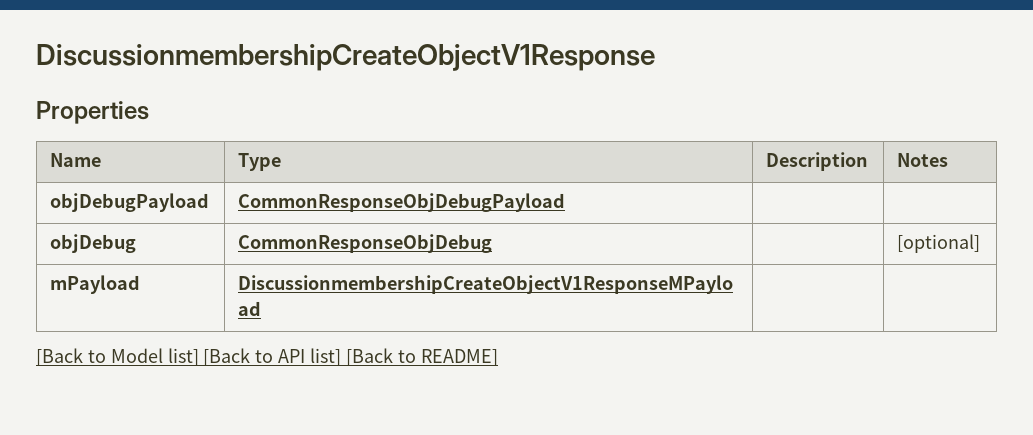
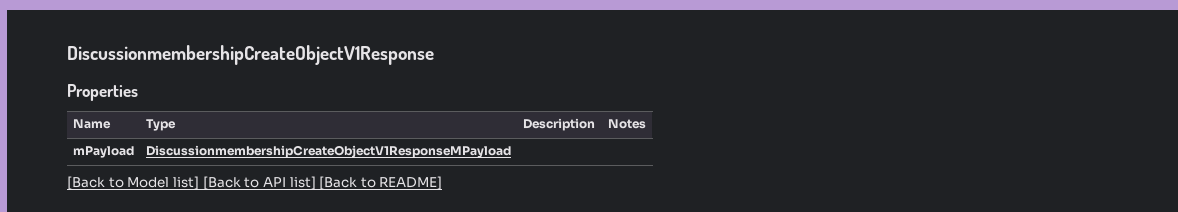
- objDebugPayload | CommonResponseObjDebugPayload | |
- objDebug | CommonResponseObjDebug | | [optional]

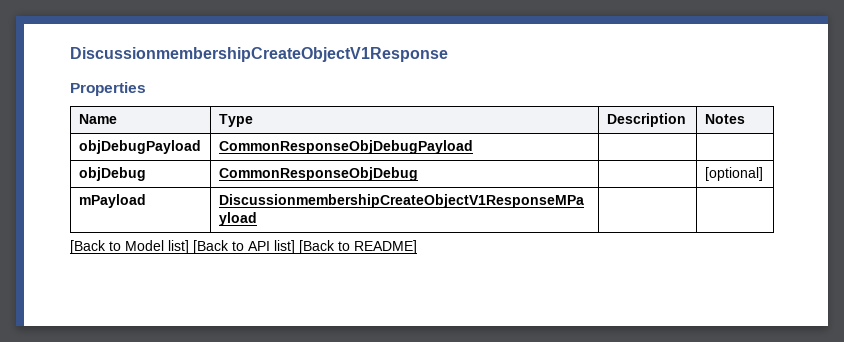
+ objDebugPayload | CommonResponseObjDebugPayload | |
+ objDebug | CommonResponseObjDebug | | [optional]

